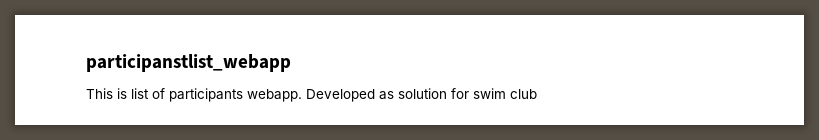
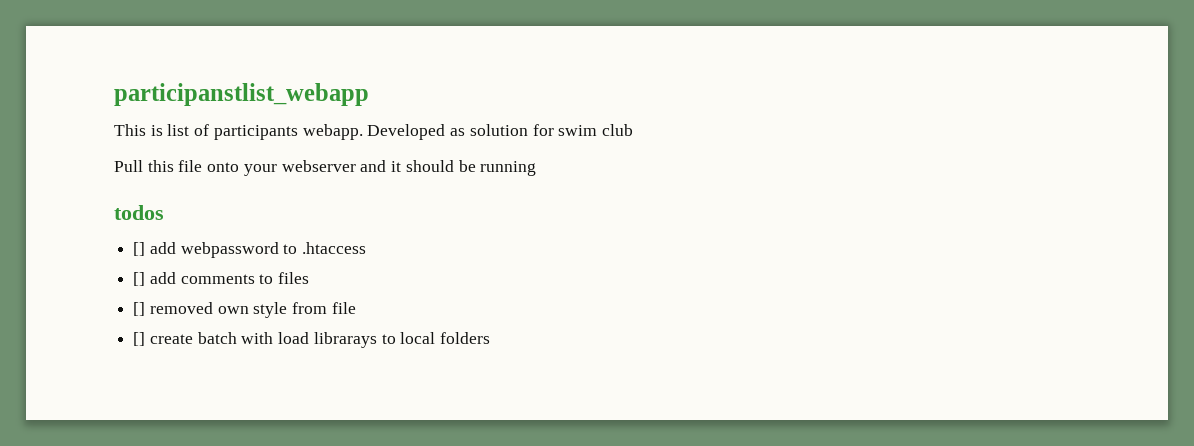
+ Pull this file onto your webserver and it should be running
+ todos
+ [] add webpassword to .htaccess
+ [] add comments to files
+ [] removed own style from file
+ [] create batch with load librarays to local folders

